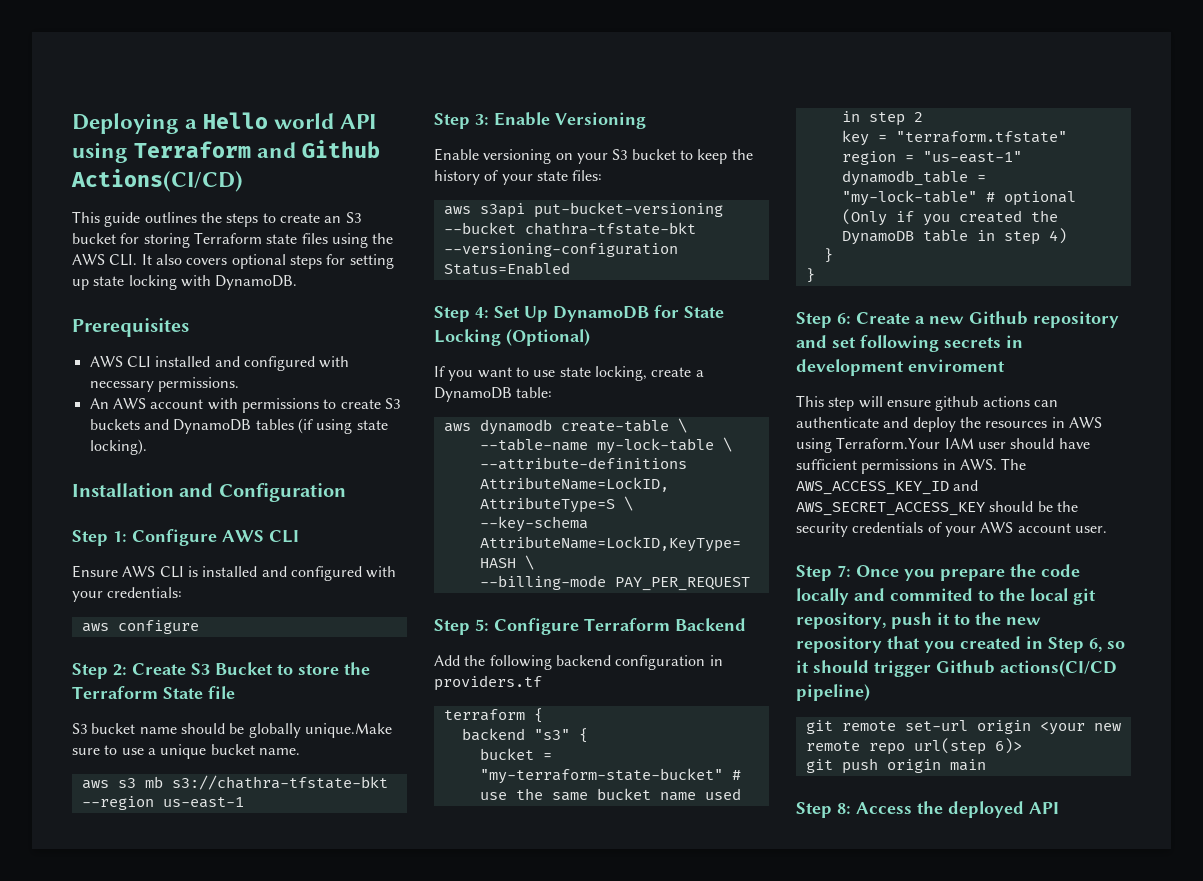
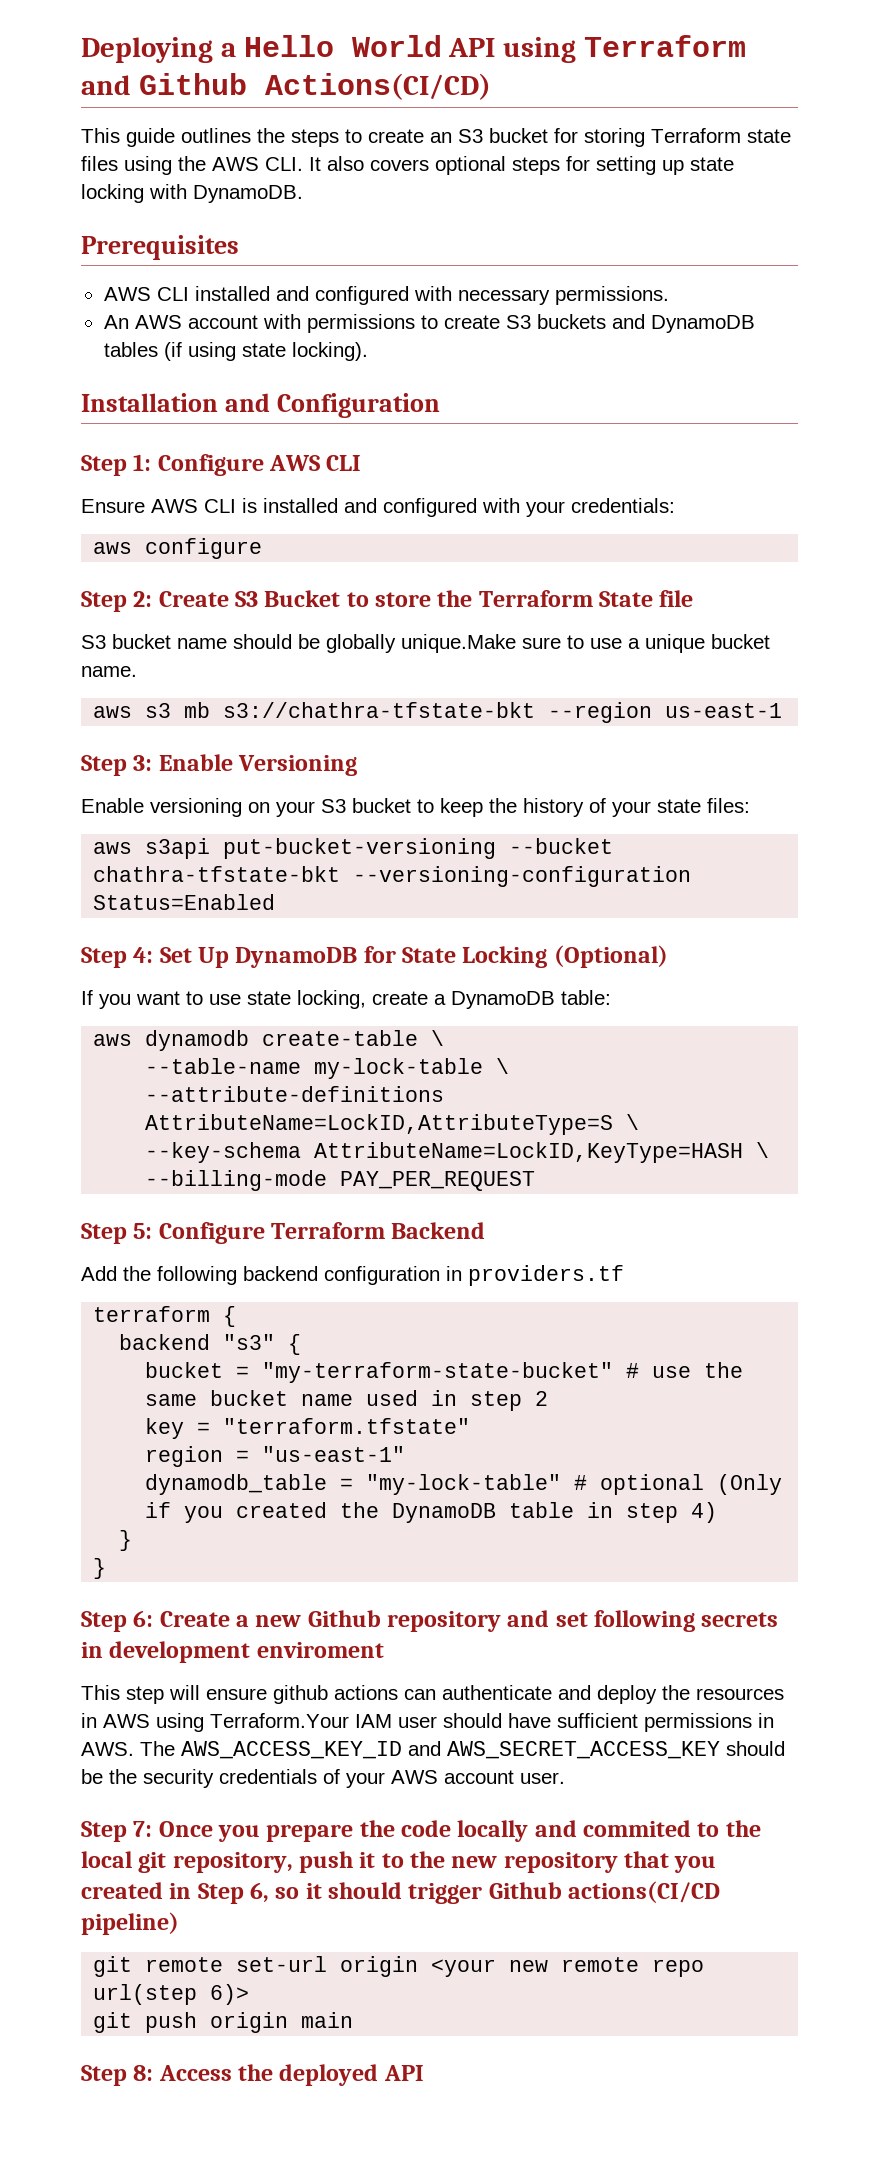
- Deploying a Hello world API using Terraform and Github Actions(CI/CD)
+ Deploying a Hello World API using Terraform and Github Actions(CI/CD)

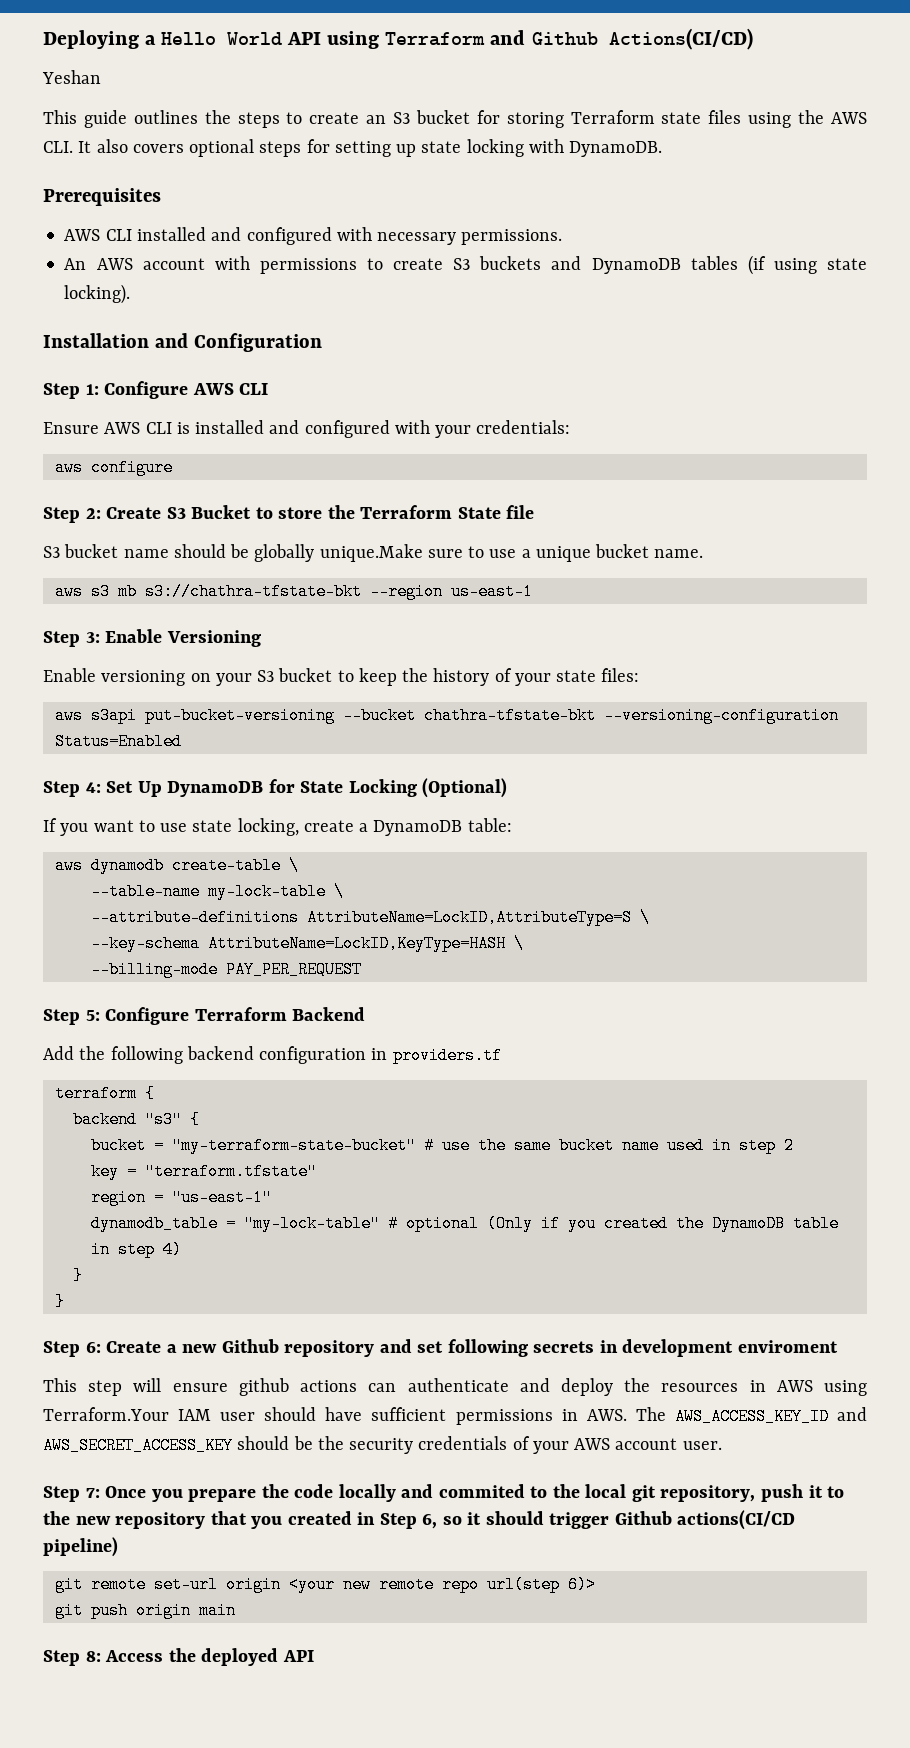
+ Yeshan

